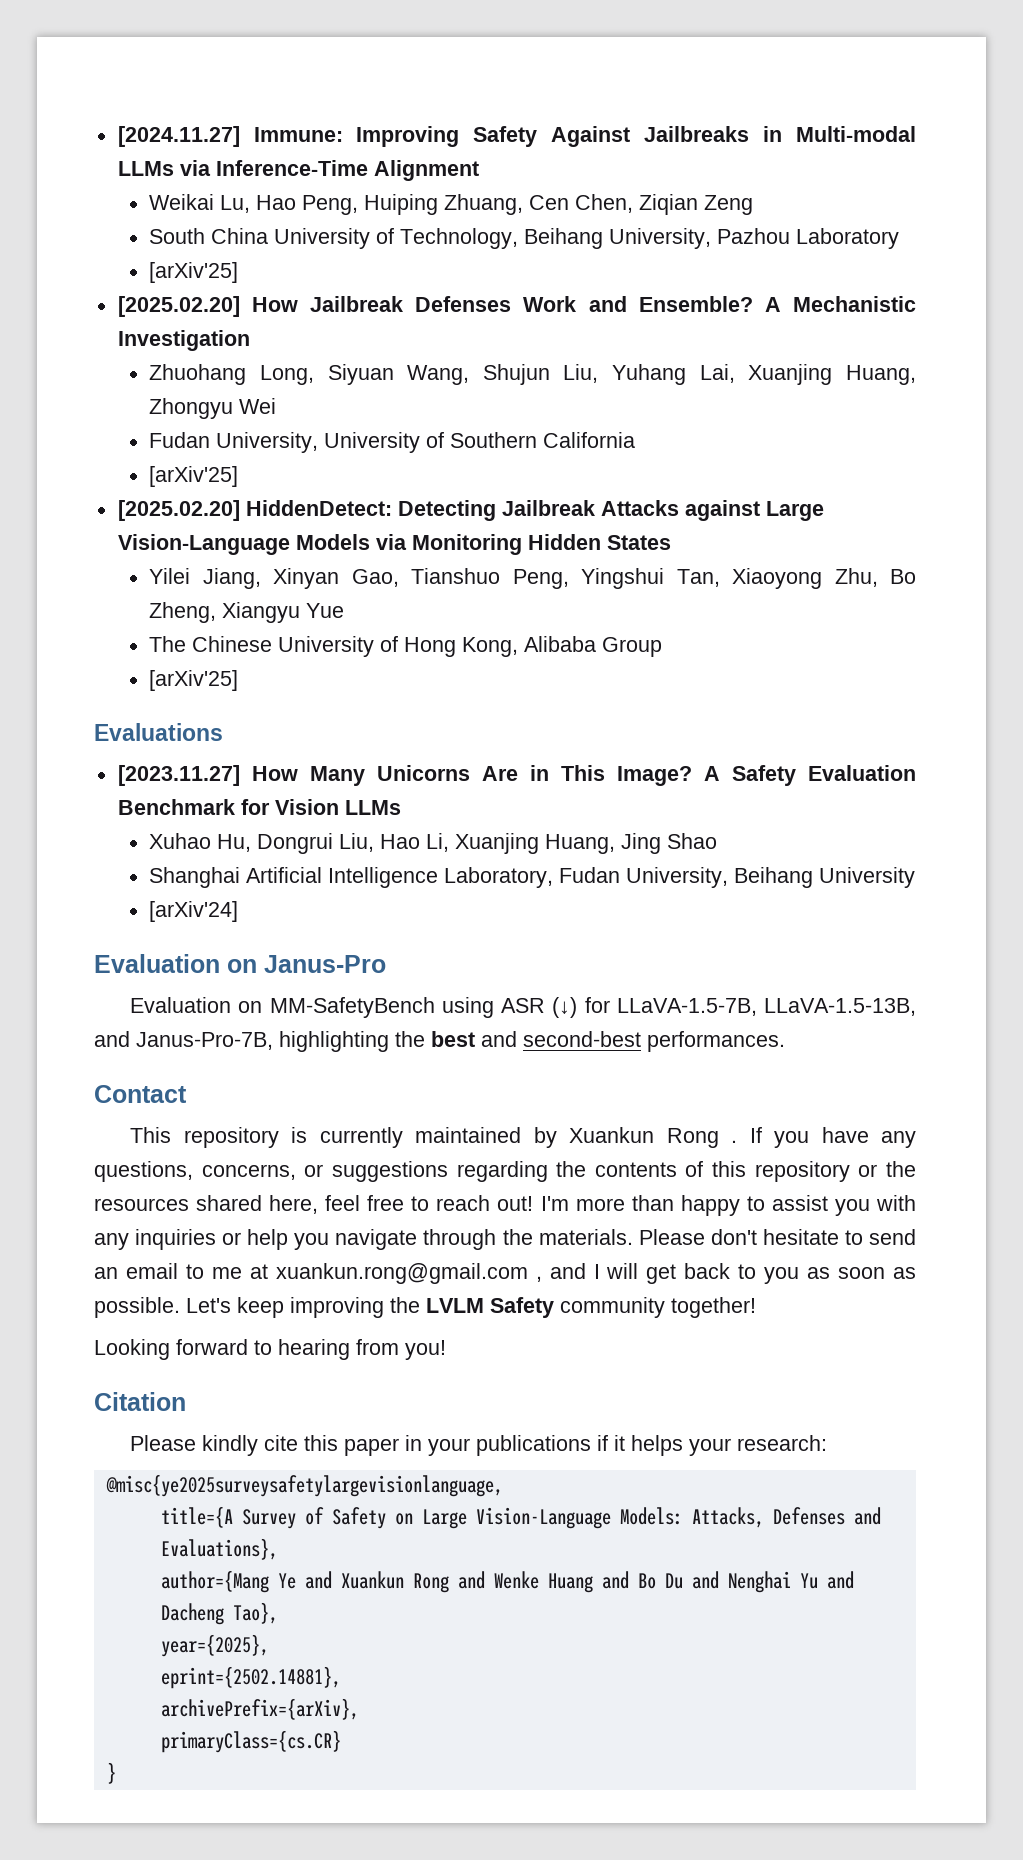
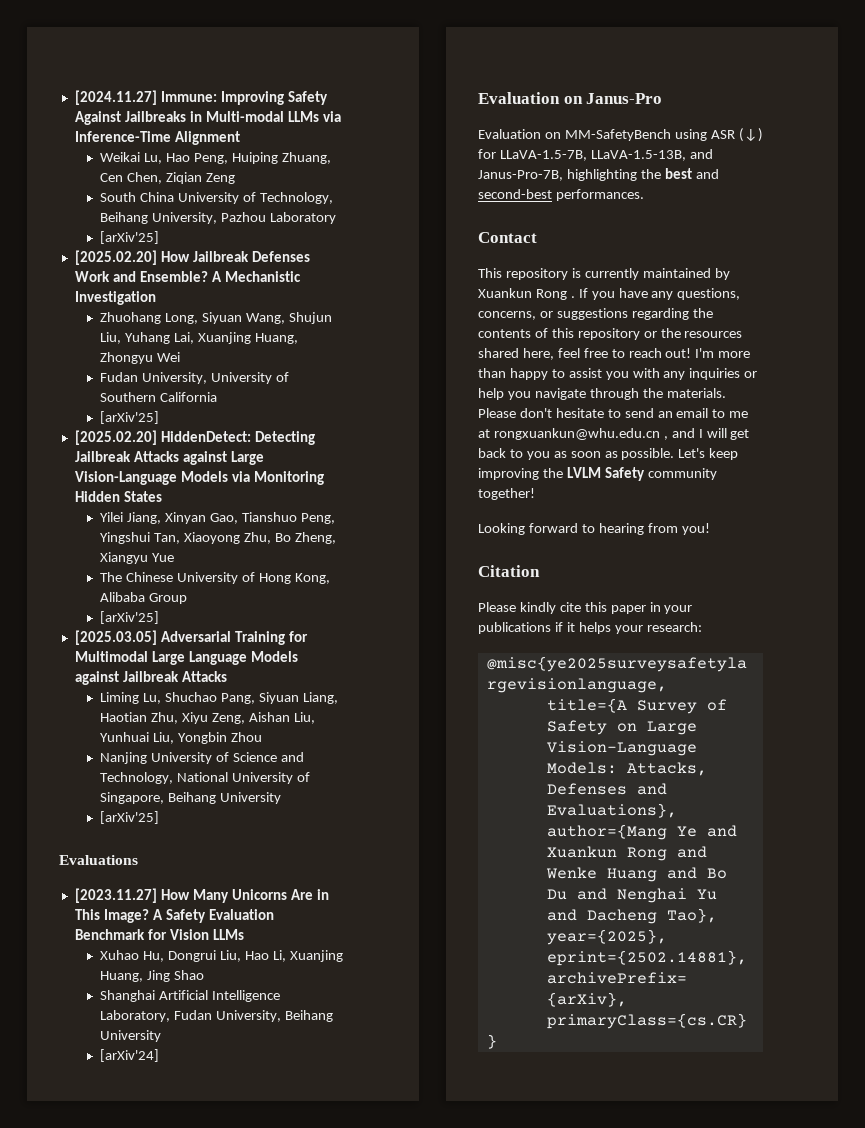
+ [2025.03.05] Adversarial Training for Multimodal Large Language Models against Jailbreak Attacks
+ Liming Lu, Shuchao Pang, Siyuan Liang, Haotian Zhu, Xiyu Zeng, Aishan Liu, Yunhuai Liu, Yongbin Zhou
+ Nanjing University of Science and Technology, National University of Singapore, Beihang University
+ [arXiv'25]
- Please don't hesitate to send an email to me at xuankun.rong@gmail.com , and I will get back to you as soon as possible.
+ Please don't hesitate to send an email to me at rongxuankun@whu.edu.cn , and I will get back to you as soon as possible.

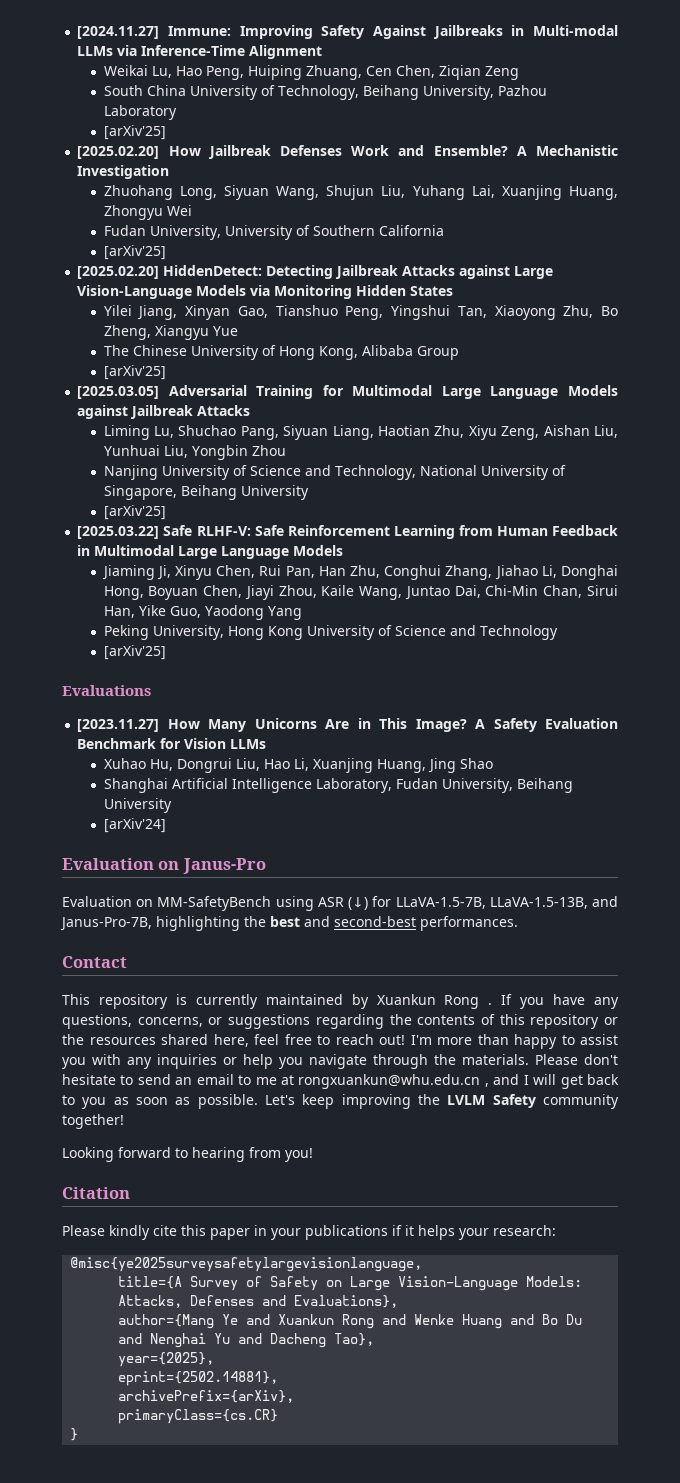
+ [2025.03.22] Safe RLHF-V: Safe Reinforcement Learning from Human Feedback in Multimodal Large Language Models
+ Jiaming Ji, Xinyu Chen, Rui Pan, Han Zhu, Conghui Zhang, Jiahao Li, Donghai Hong, Boyuan Chen, Jiayi Zhou, Kaile Wang, Juntao Dai, Chi-Min Chan, Sirui Han, Yike Guo, Yaodong Yang
+ Peking University, Hong Kong University of Science and Technology
+ [arXiv'25]

